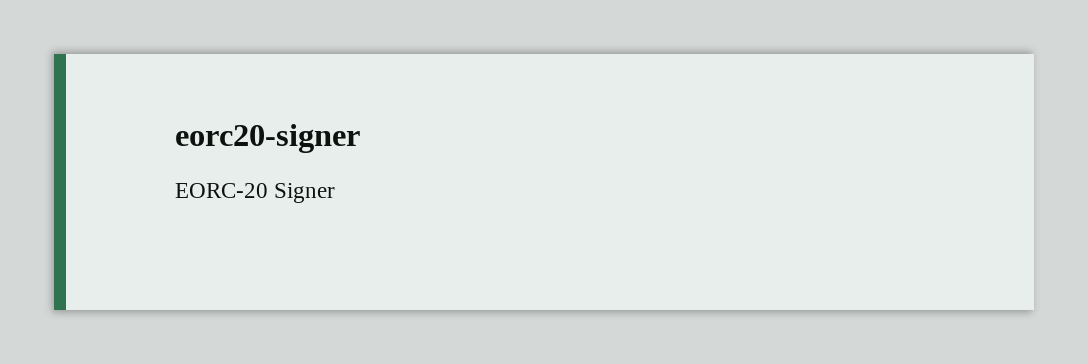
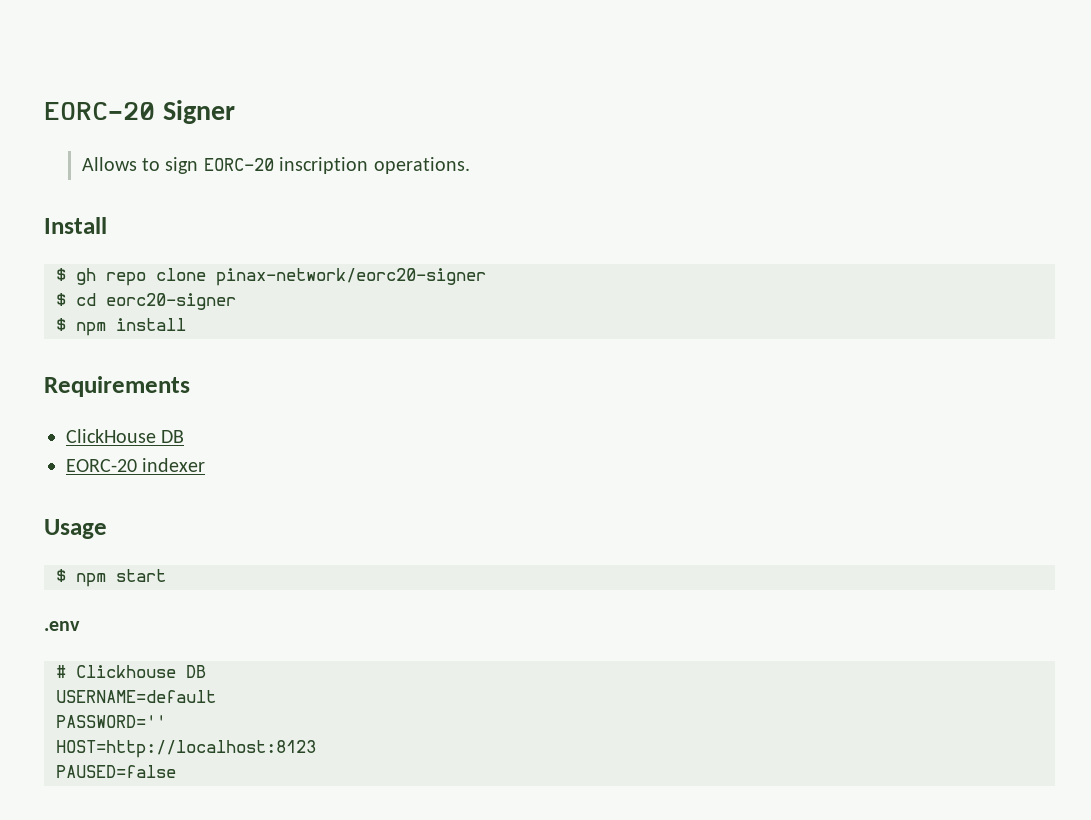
- eorc20-signer
  EORC-20 Signer
+ Allows to sign EORC-20 inscription operations.
+ Install
+ $ gh repo clone pinax-network/eorc20-signer
+ $ cd eorc20-signer
+ $ npm install
+ Requirements
+ ClickHouse DB
+ EORC-20 indexer
+ Usage
+ $ npm start
+ .env
+ # Clickhouse DB
+ USERNAME=default
+ PASSWORD=''
+ HOST=http://localhost:8123
+ PAUSED=false

